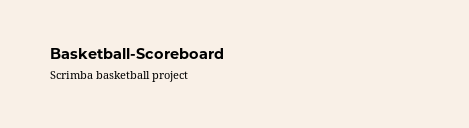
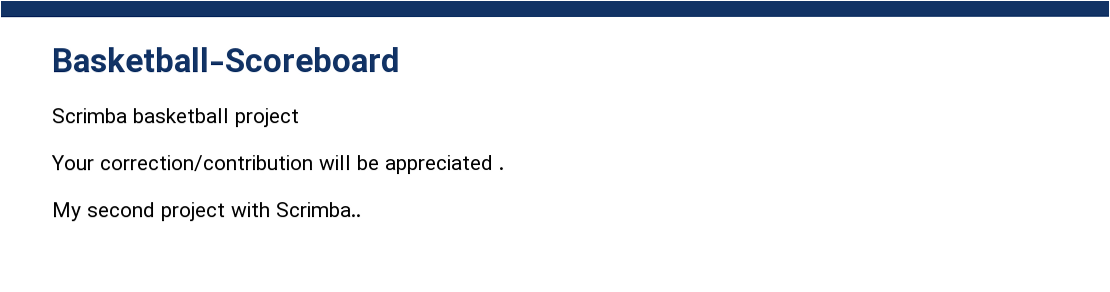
+ Your correction/contribution will be appreciated .
+ My second project with Scrimba..

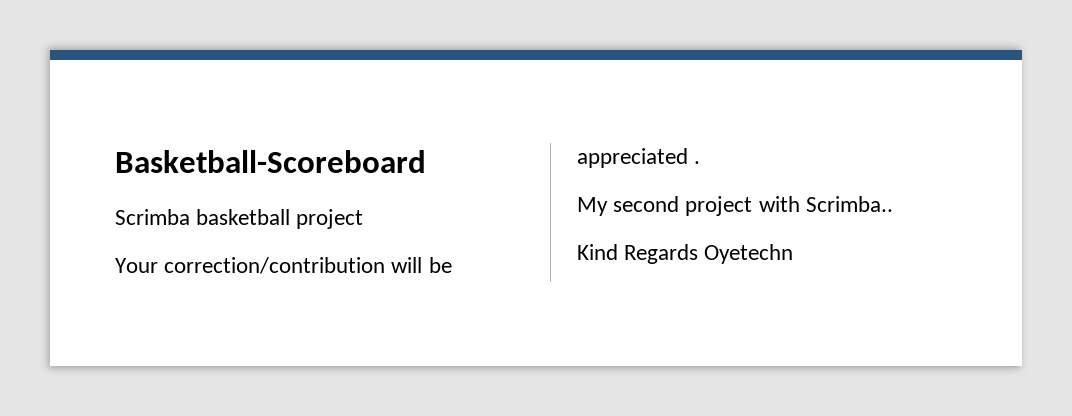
+ Kind Regards Oyetechn

